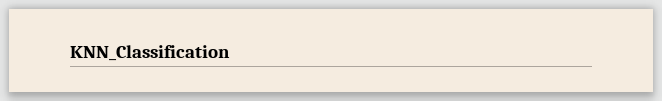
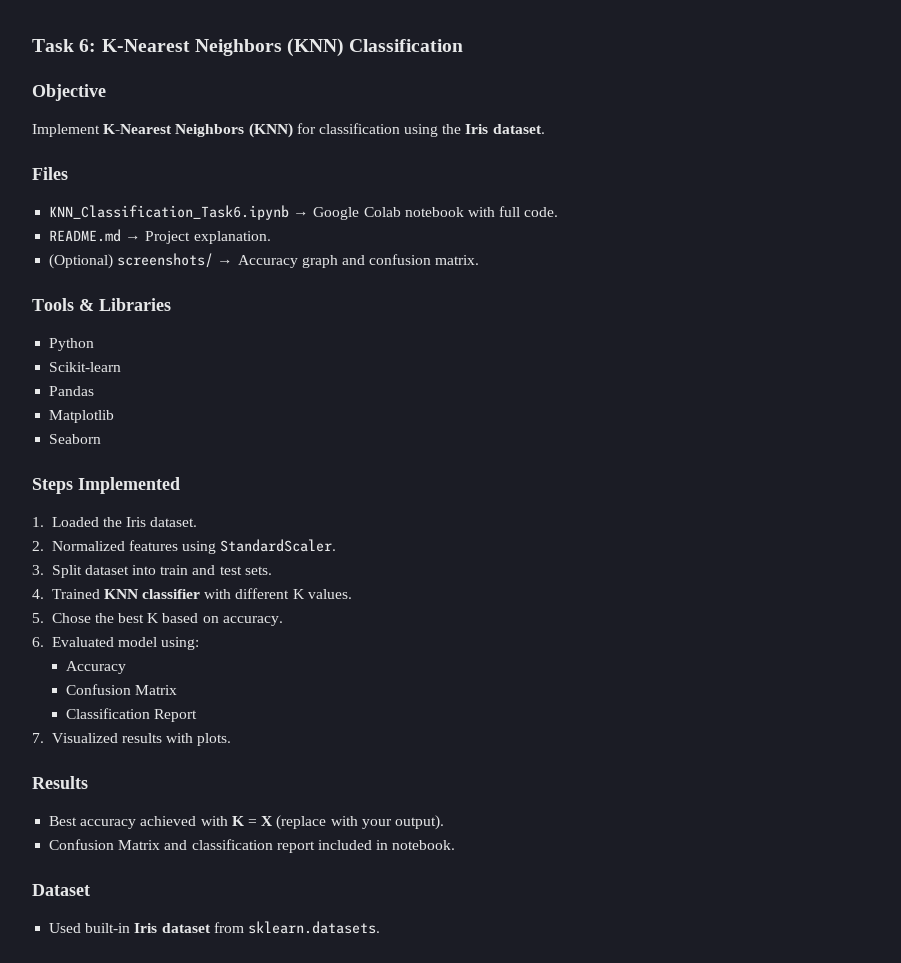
- KNN_Classification
+ Task 6: K-Nearest Neighbors (KNN) Classification
+ Objective
+ Implement K-Nearest Neighbors (KNN) for classification using the Iris dataset.
+ Files
+ KNN_Classification_Task6.ipynb → Google Colab notebook with full code.
+ README.md → Project explanation.
+ (Optional) screenshots/ → Accuracy graph and confusion matrix.
+ Tools & Libraries
+ Python
+ Scikit-learn
+ Pandas
+ Matplotlib
+ Seaborn
+ Steps Implemented
+ 1. Loaded the Iris dataset.
+ 2. Normalized features using StandardScaler.
+ 3. Split dataset into train and test sets.
+ 4. Trained KNN classifier with different K values.
+ 5. Chose the best K based on accuracy.
+ 6. Evaluated model using:
+ Accuracy
+ Confusion Matrix
+ Classification Report
+ 7. Visualized results with plots.
+ Results
+ Best accuracy achieved with K = X (replace with your output).
+ Confusion Matrix and classification report included in notebook.
+ Dataset
+ Used built-in Iris dataset from sklearn.datasets.

